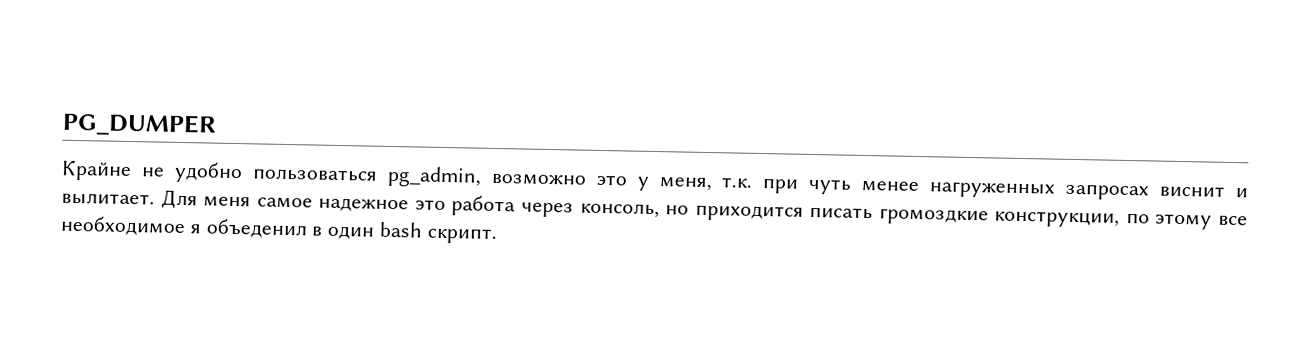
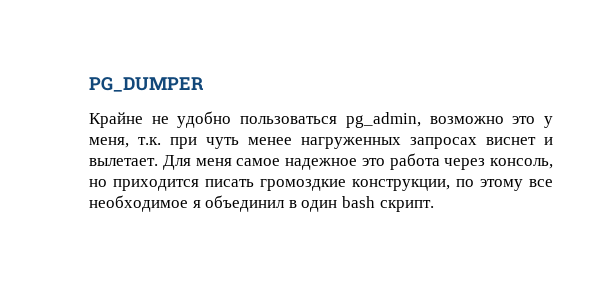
- Крайне не удобно пользоваться pg_admin, возможно это у меня, т.к. при чуть менее нагруженных запросах виснит и вылитает.
+ Крайне не удобно пользоваться pg_admin, возможно это у меня, т.к. при чуть менее нагруженных запросах виснет и вылетает.
- Для меня самое надежное это работа через консоль, но приходится писать громоздкие конструкции, по этому все необходимое я объеденил в один bash скрипт.
+ Для меня самое надежное это работа через консоль, но приходится писать громоздкие конструкции, по этому все необходимое я объединил в один bash скрипт.

